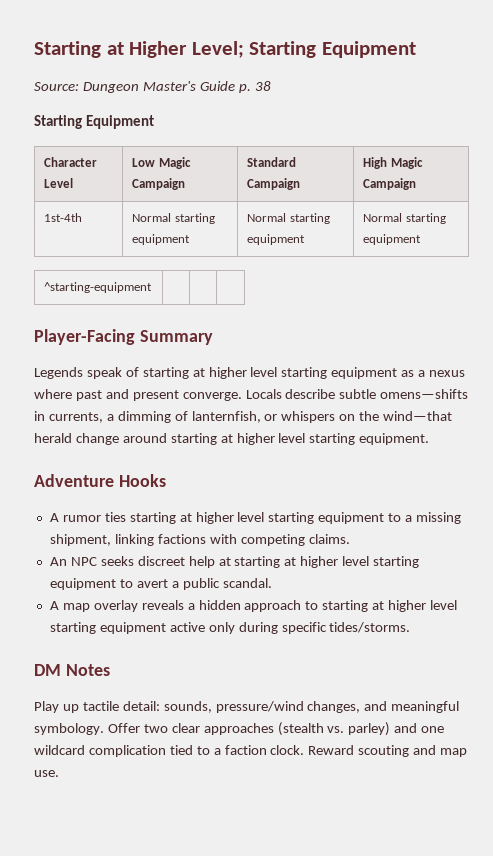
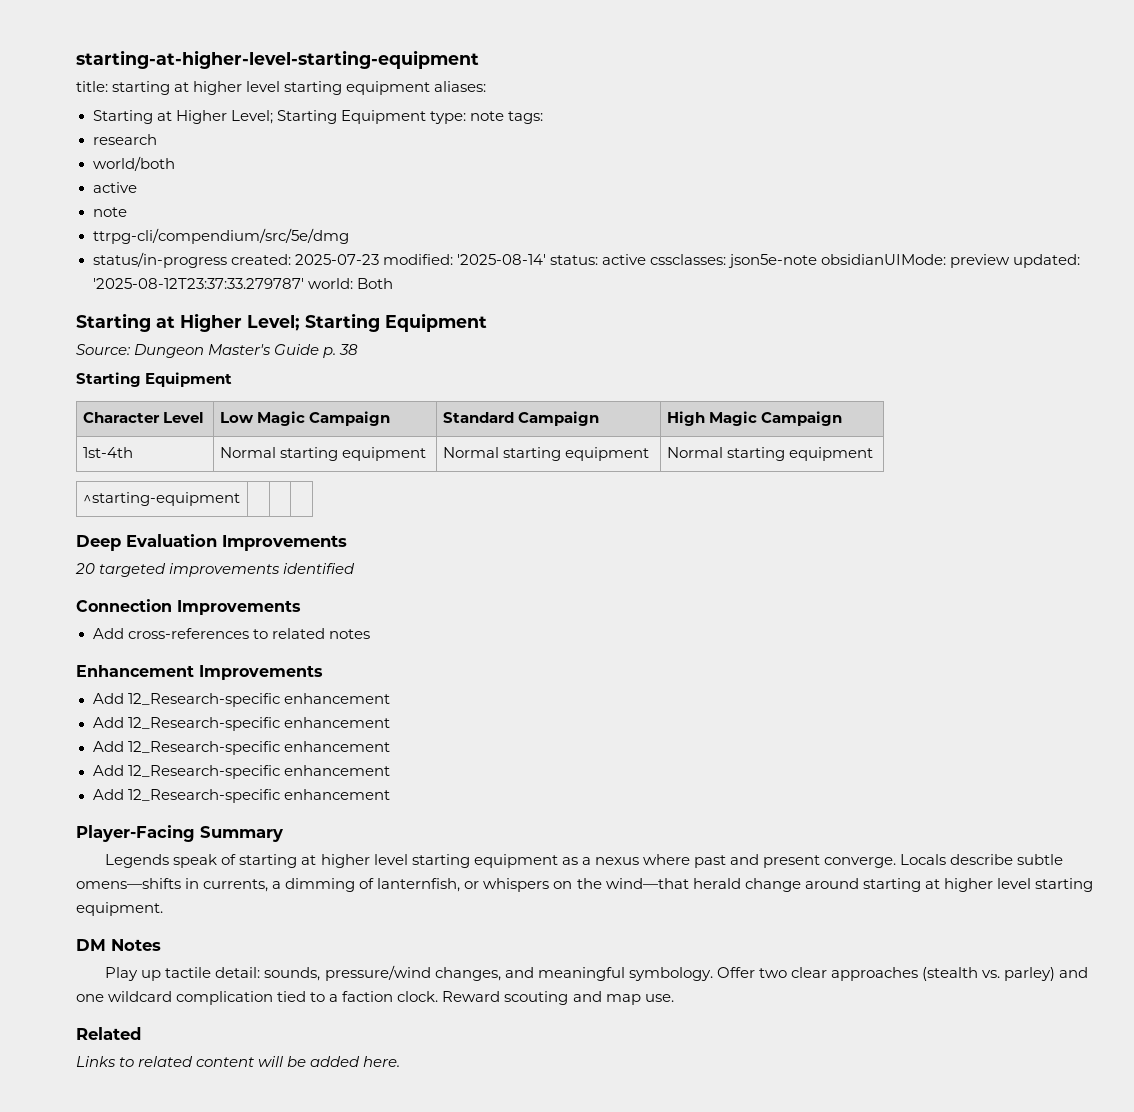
+ starting-at-higher-level-starting-equipment
+ title: starting at higher level starting equipment aliases:
+ Starting at Higher Level; Starting Equipment type: note tags:
+ research
+ world/both
+ active
+ note
+ ttrpg-cli/compendium/src/5e/dmg
+ status/in-progress created: 2025-07-23 modified: '2025-08-14' status: active cssclasses: json5e-note obsidianUIMode: preview updated: '2025-08-12T23:37:33.279787' world: Both
+ Deep Evaluation Improvements
+ 20 targeted improvements identified
+ Connection Improvements
+ Add cross-references to related notes
+ Enhancement Improvements
+ Add 12_Research-specific enhancement
+ Add 12_Research-specific enhancement
+ Add 12_Research-specific enhancement
+ Add 12_Research-specific enhancement
+ Add 12_Research-specific enhancement
- Adventure Hooks
- A rumor ties starting at higher level starting equipment to a missing shipment, linking factions with competing claims.
- An NPC seeks discreet help at starting at higher level starting equipment to avert a public scandal.
- A map overlay reveals a hidden approach to starting at higher level starting equipment active only during specific tides/storms.
+ Related
+ Links to related content will be added here.

